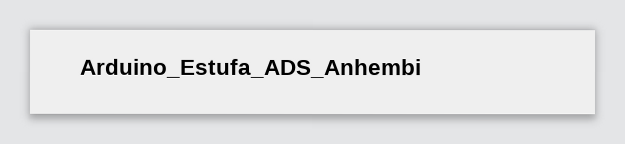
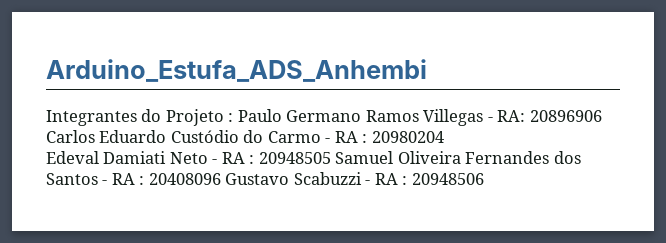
+ Integrantes do Projeto : Paulo Germano Ramos Villegas - RA: 20896906 Carlos Eduardo Custódio do Carmo - RA : 20980204
+ Edeval Damiati Neto - RA : 20948505 Samuel Oliveira Fernandes dos Santos - RA : 20408096 Gustavo Scabuzzi - RA : 20948506

